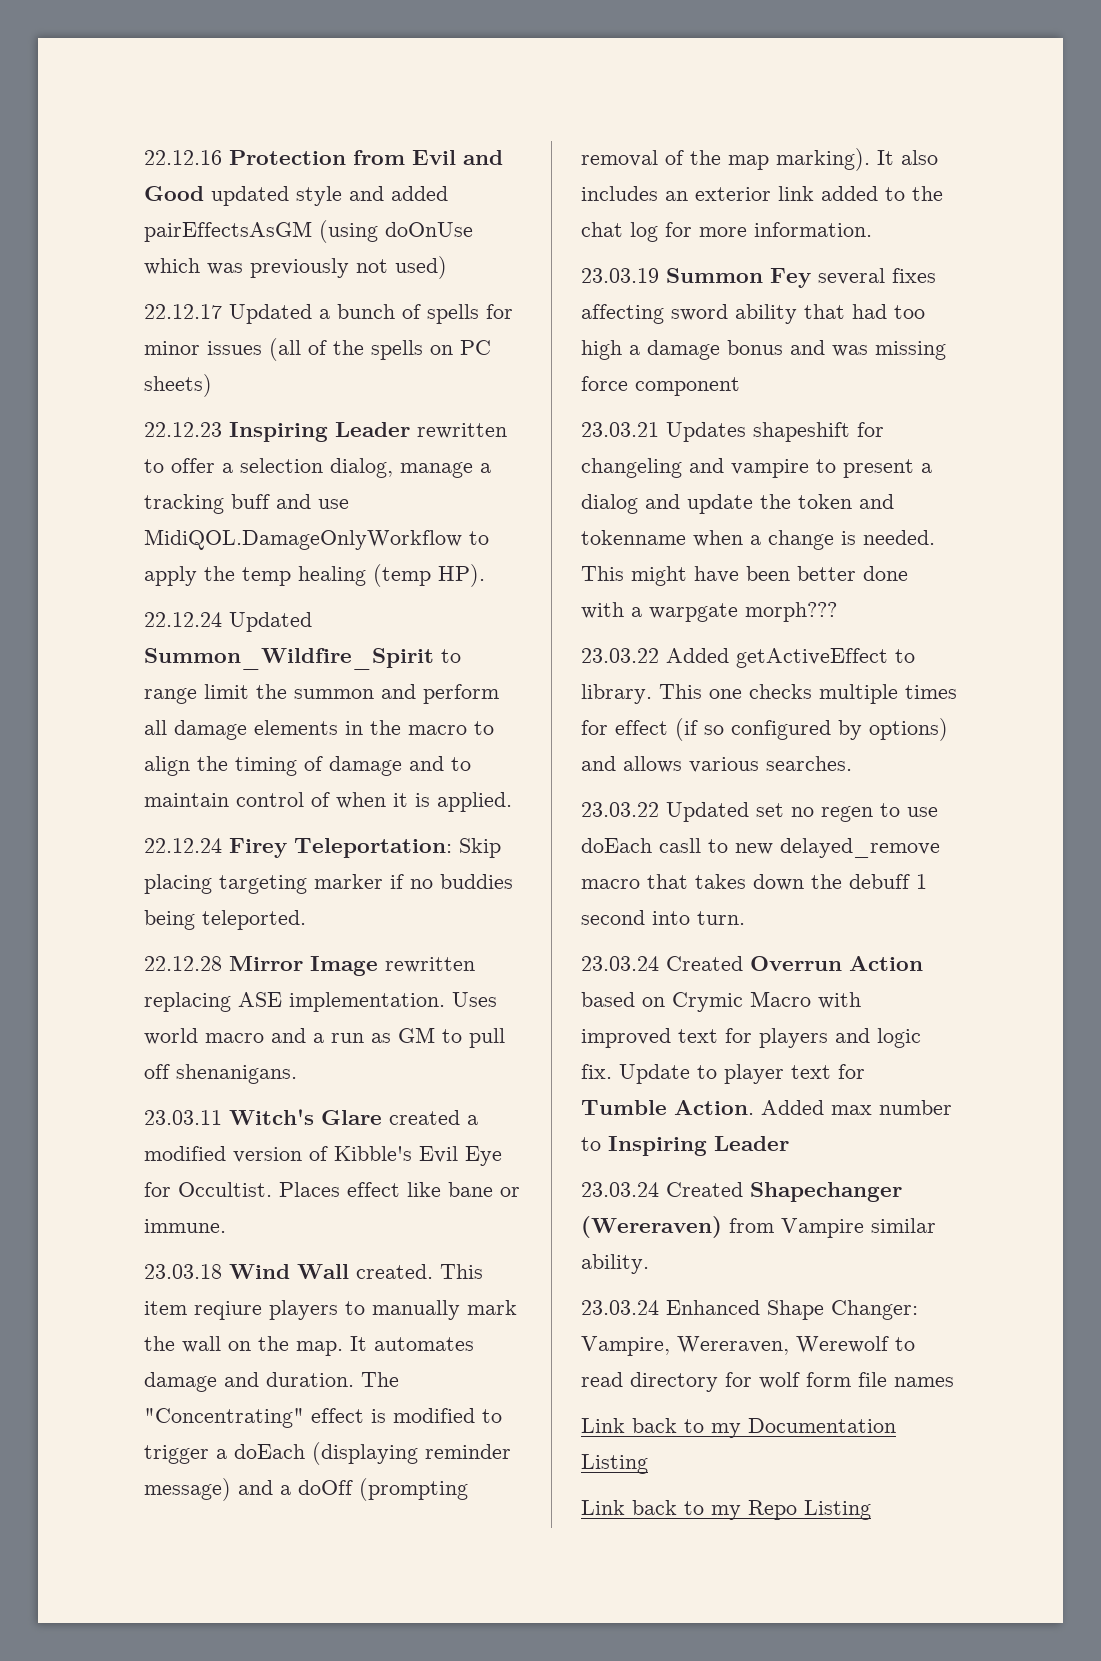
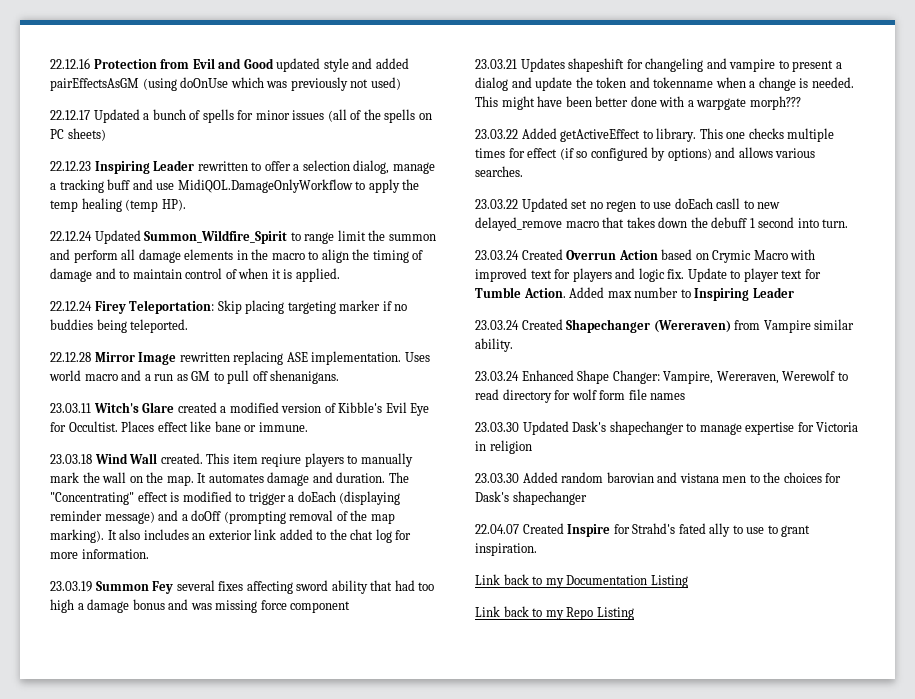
+ 23.03.30 Updated Dask's shapechanger to manage expertise for Victoria in religion
+ 23.03.30 Added random barovian and vistana men to the choices for Dask's shapechanger
+ 22.04.07 Created Inspire for Strahd's fated ally to use to grant inspiration.

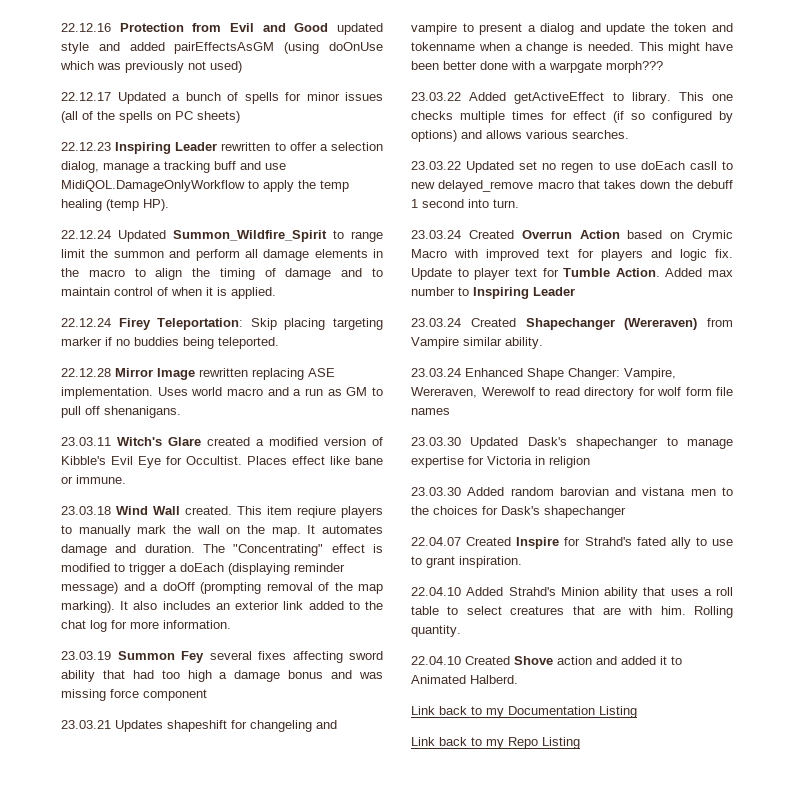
+ 22.04.10 Added Strahd's Minion ability that uses a roll table to select creatures that are with him. Rolling quantity.
+ 22.04.10 Created Shove action and added it to Animated Halberd.

